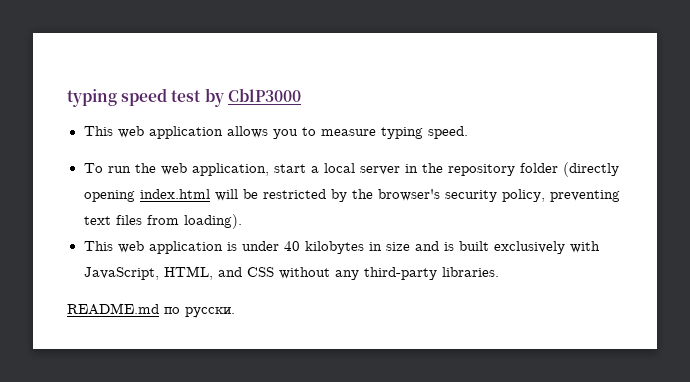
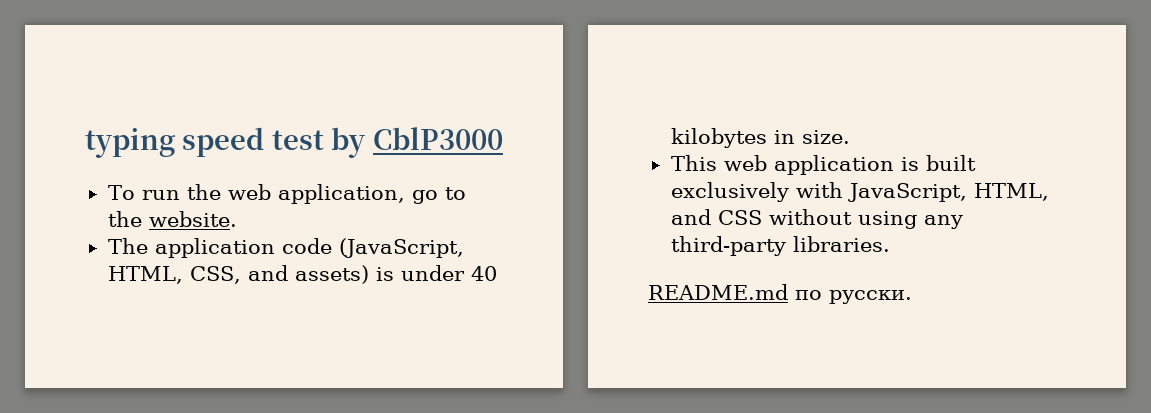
- This web application allows you to measure typing speed.
- To run the web application, start a local server in the repository folder (directly opening index.html will be restricted by the browser's security policy, preventing text files from loading).
- This web application is under 40 kilobytes in size and is built exclusively with JavaScript, HTML, and CSS without any third-party libraries.
+ To run the web application, go to the website.
+ The application code (JavaScript, HTML, CSS, and assets) is under 40 kilobytes in size.
+ This web application is built exclusively with JavaScript, HTML, and CSS without using any third-party libraries.

